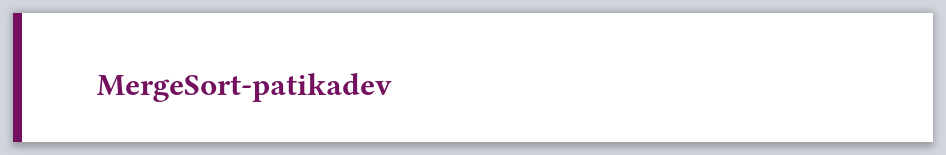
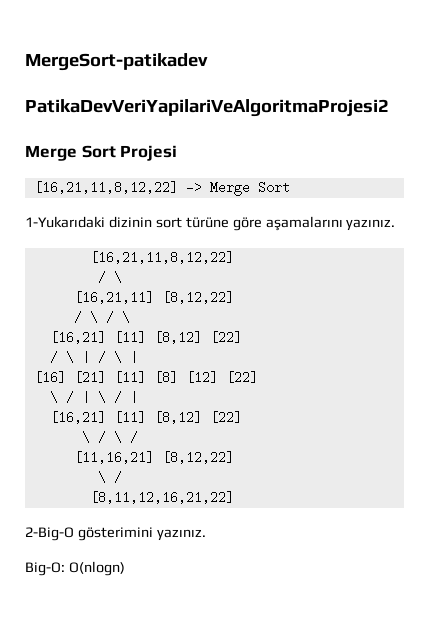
+ PatikaDevVeriYapilariVeAlgoritmaProjesi2
+ Merge Sort Projesi
+ [16,21,11,8,12,22] -> Merge Sort
+ 1-Yukarıdaki dizinin sort türüne göre aşamalarını yazınız.
+ [16,21,11,8,12,22]
+ / \
+ [16,21,11] [8,12,22]
+ / \ / \
+ [16,21] [11] [8,12] [22]
+ / \ | / \ |
+ [16] [21] [11] [8] [12] [22]
+ \ / | \ / |
+ [16,21] [11] [8,12] [22]
+ \ / \ /
+ [11,16,21] [8,12,22]
+ \ /
+ [8,11,12,16,21,22]
+ 2-Big-O gösterimini yazınız.
+ Big-O: O(nlogn)

